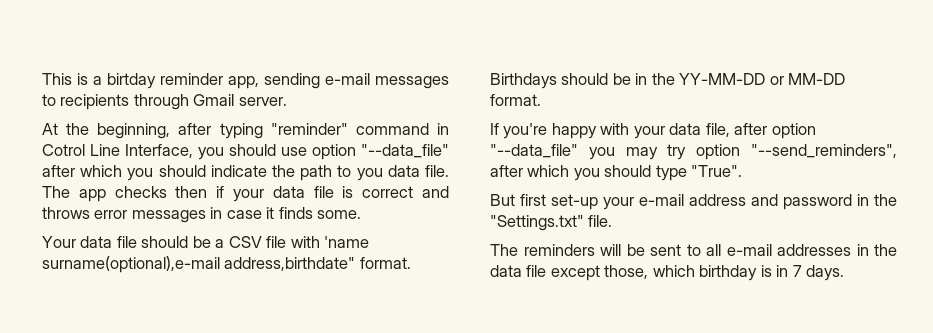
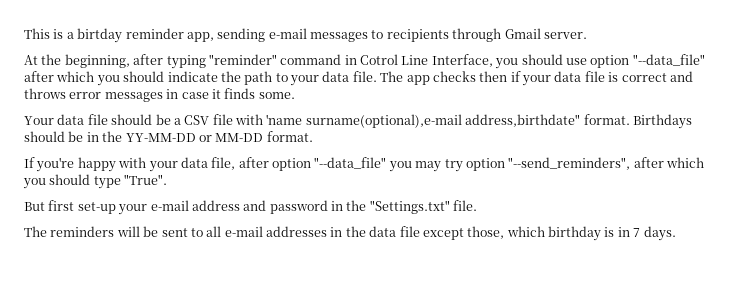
- At the beginning, after typing "reminder" command in Cotrol Line Interface, you should use option "--data_file" after which you should indicate the path to you data file.
+ At the beginning, after typing "reminder" command in Cotrol Line Interface, you should use option "--data_file" after which you should indicate the path to your data file.

